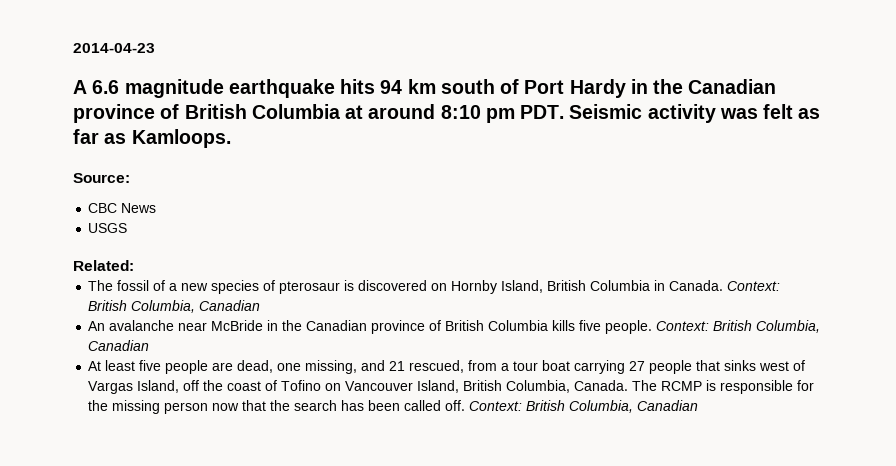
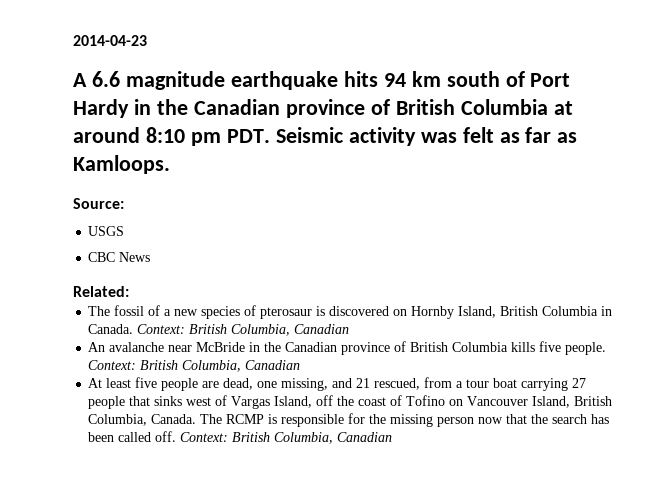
+ USGS
- USGS

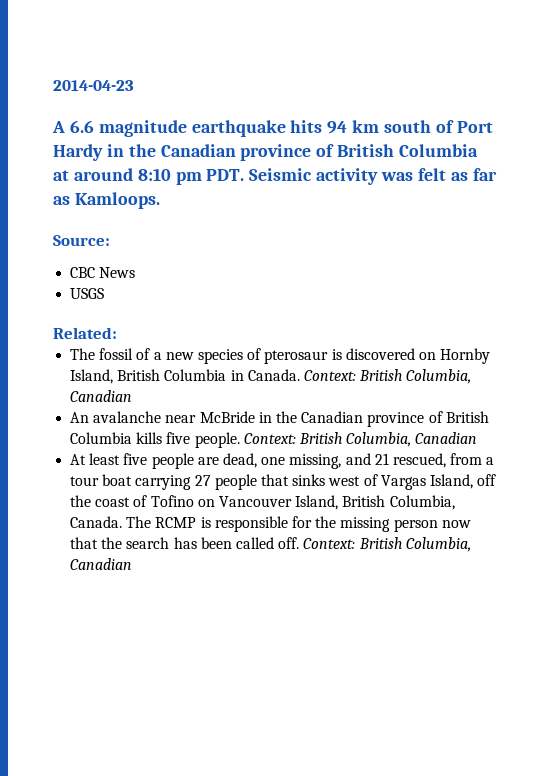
- USGS
+ USGS

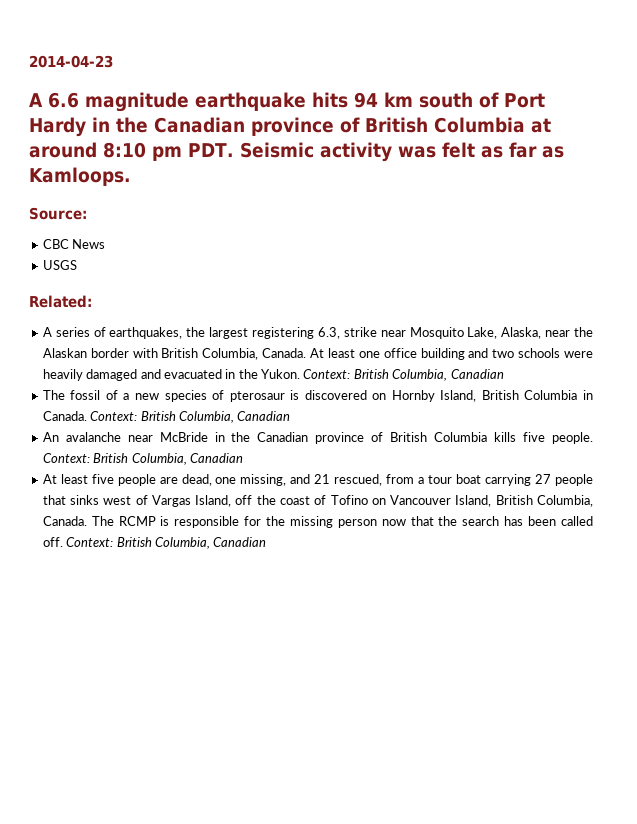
+ A series of earthquakes, the largest registering 6.3, strike near Mosquito Lake, Alaska, near the Alaskan border with British Columbia, Canada. At least one office building and two schools were heavily damaged and evacuated in the Yukon. Context: British Columbia, Canadian

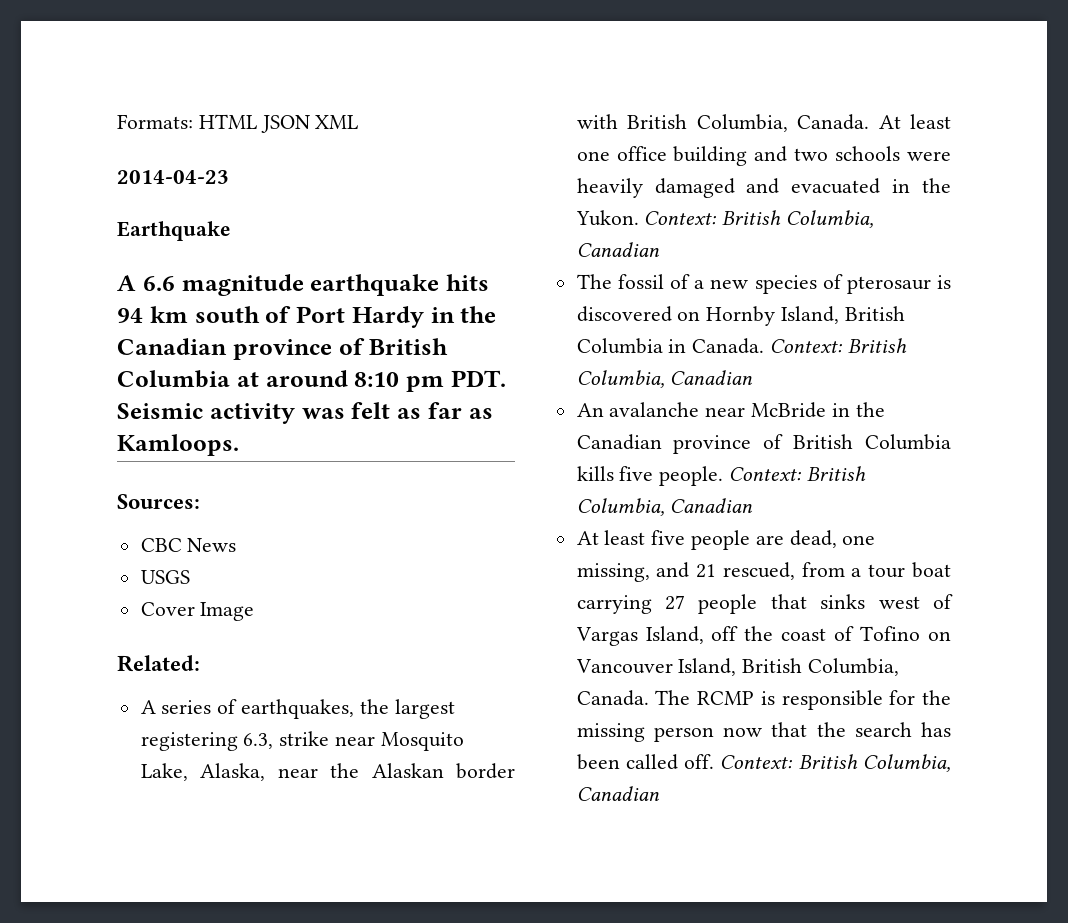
+ Formats: HTML JSON XML
+ Earthquake
- Source:
+ Sources:
+ Cover Image

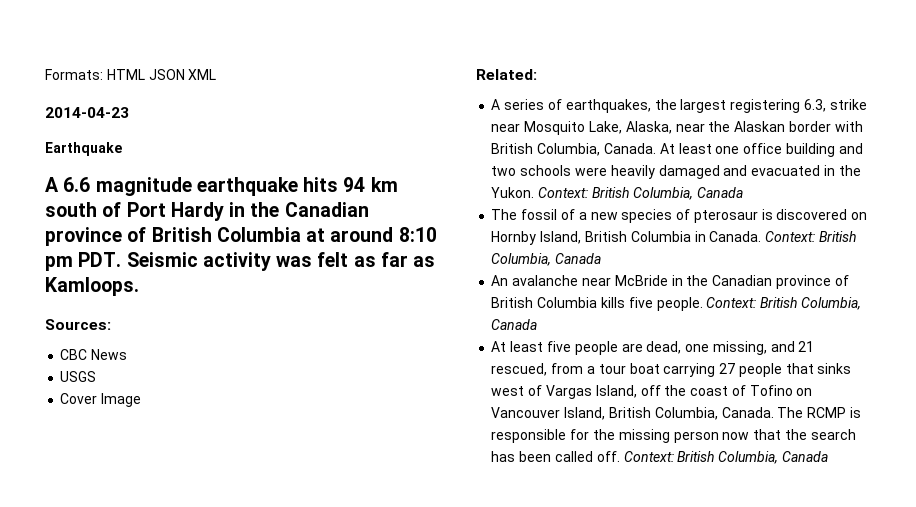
- At least one office building and two schools were heavily damaged and evacuated in the Yukon. Context: British Columbia, Canadian
+ At least one office building and two schools were heavily damaged and evacuated in the Yukon. Context: British Columbia, Canada
- The fossil of a new species of pterosaur is discovered on Hornby Island, British Columbia in Canada. Context: British Columbia, Canadian
+ The fossil of a new species of pterosaur is discovered on Hornby Island, British Columbia in Canada. Context: British Columbia, Canada
- An avalanche near McBride in the Canadian province of British Columbia kills five people. Context: British Columbia, Canadian
+ An avalanche near McBride in the Canadian province of British Columbia kills five people. Context: British Columbia, Canada
- The RCMP is responsible for the missing person now that the search has been called off. Context: British Columbia, Canadian
+ The RCMP is responsible for the missing person now that the search has been called off. Context: British Columbia, Canada

